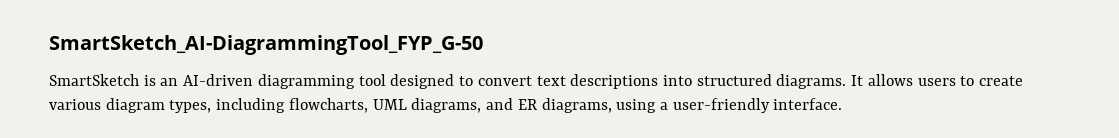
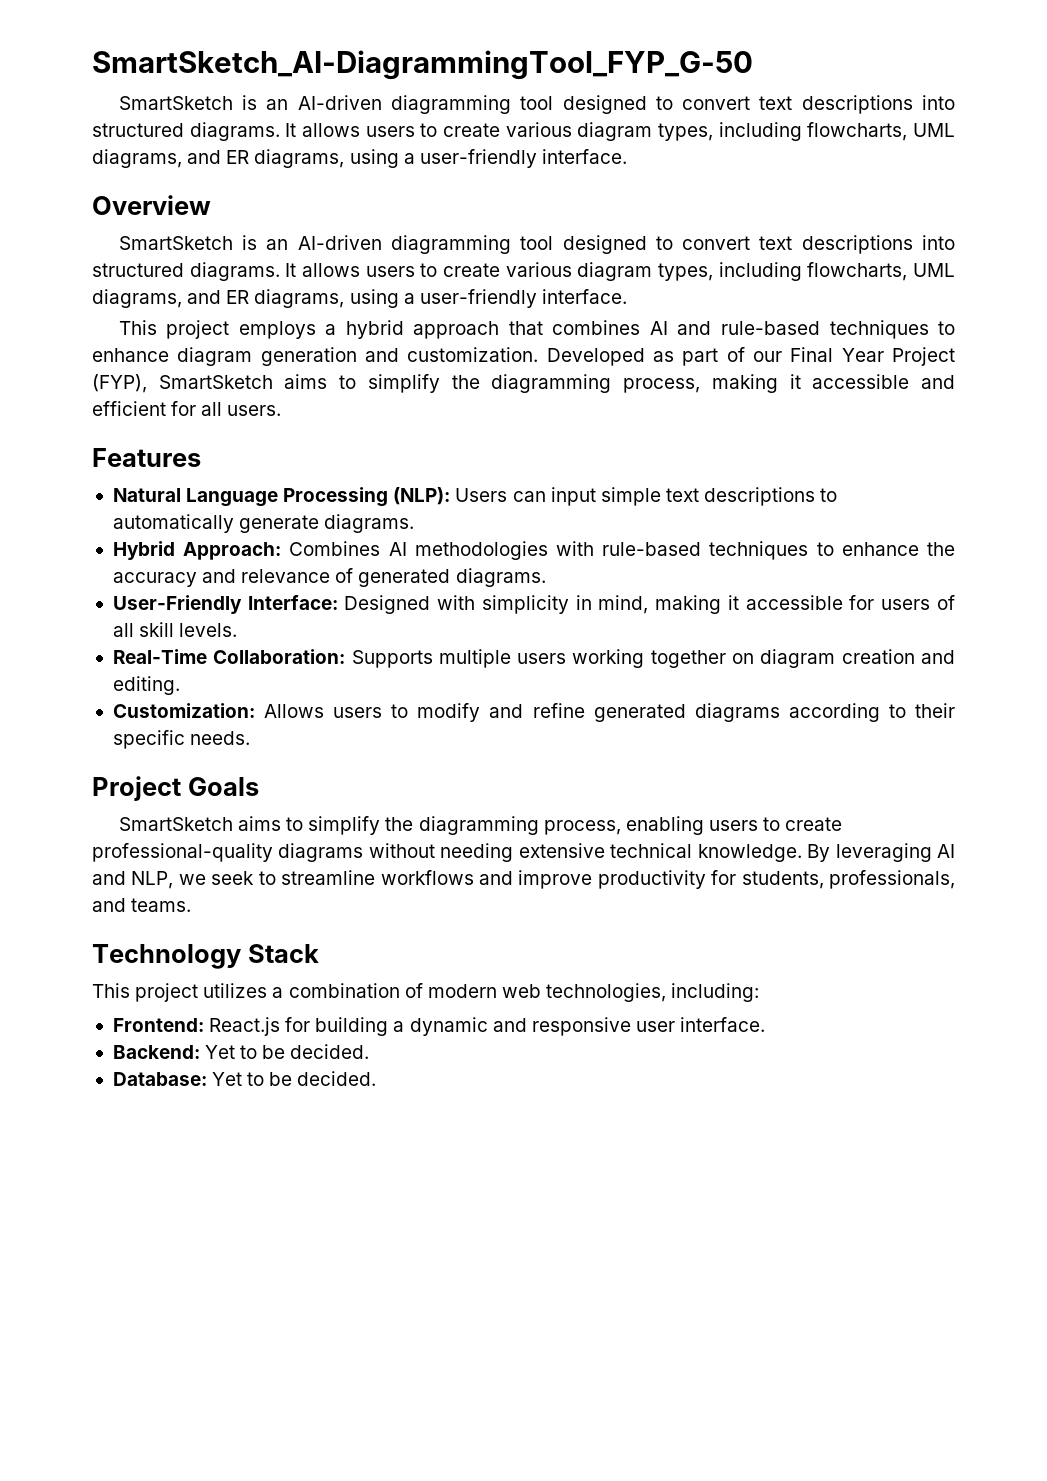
+ Overview
+ SmartSketch is an AI-driven diagramming tool designed to convert text descriptions into structured diagrams. It allows users to create various diagram types, including flowcharts, UML diagrams, and ER diagrams, using a user-friendly interface.
+ This project employs a hybrid approach that combines AI and rule-based techniques to enhance diagram generation and customization. Developed as part of our Final Year Project (FYP), SmartSketch aims to simplify the diagramming process, making it accessible and efficient for all users.
+ Features
+ Natural Language Processing (NLP): Users can input simple text descriptions to automatically generate diagrams.
+ Hybrid Approach: Combines AI methodologies with rule-based techniques to enhance the accuracy and relevance of generated diagrams.
+ User-Friendly Interface: Designed with simplicity in mind, making it accessible for users of all skill levels.
+ Real-Time Collaboration: Supports multiple users working together on diagram creation and editing.
+ Customization: Allows users to modify and refine generated diagrams according to their specific needs.
+ Project Goals
+ SmartSketch aims to simplify the diagramming process, enabling users to create professional-quality diagrams without needing extensive technical knowledge. By leveraging AI and NLP, we seek to streamline workflows and improve productivity for students, professionals, and teams.
+ Technology Stack
+ This project utilizes a combination of modern web technologies, including:
+ Frontend: React.js for building a dynamic and responsive user interface.
+ Backend: Yet to be decided.
+ Database: Yet to be decided.

